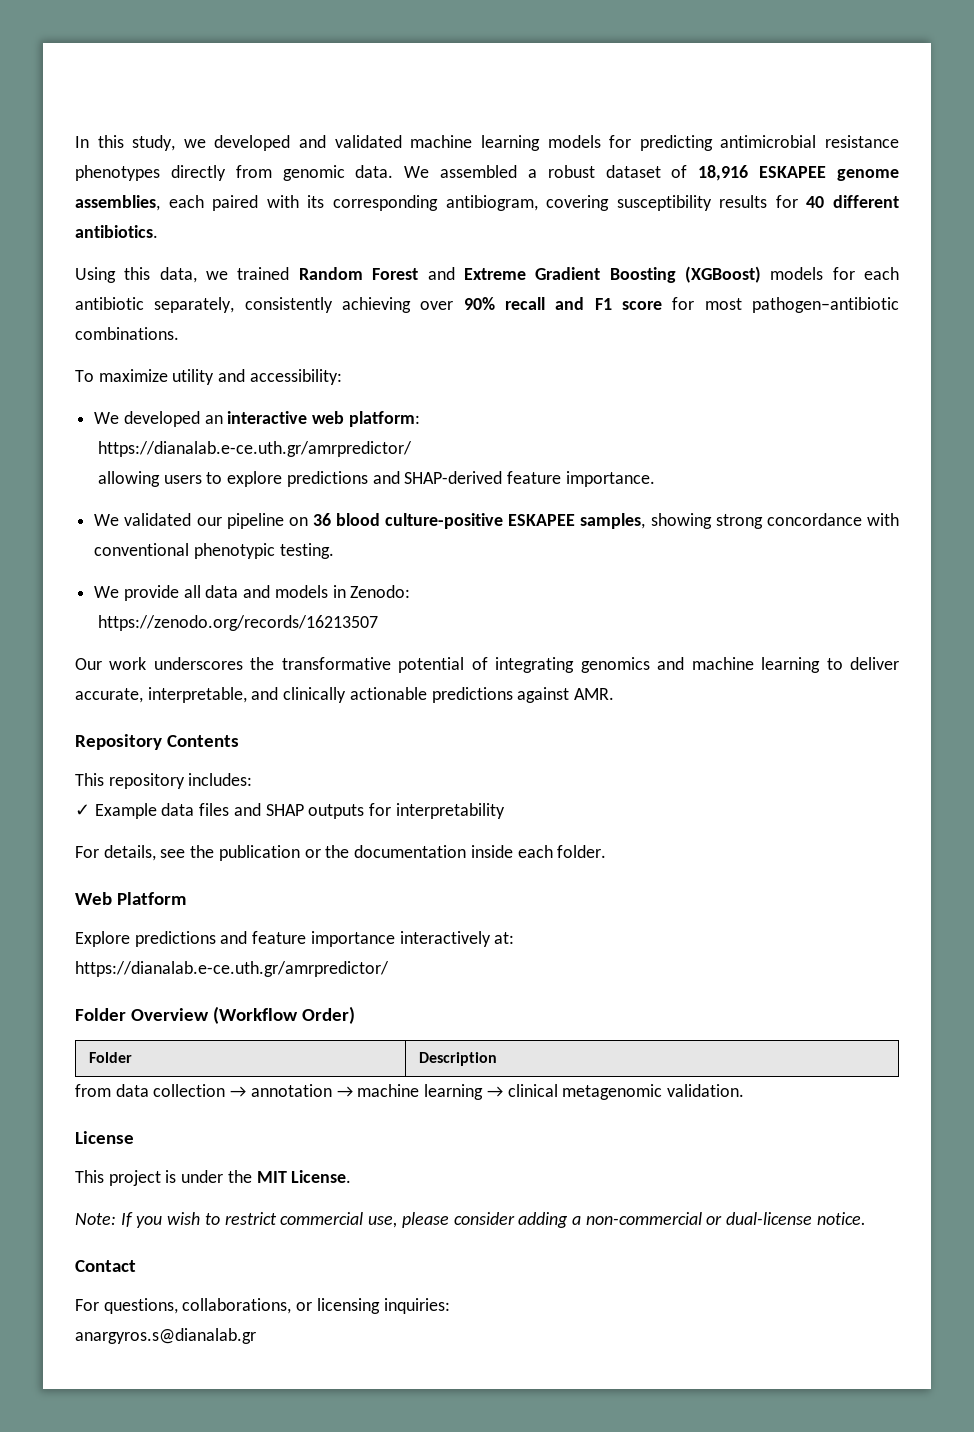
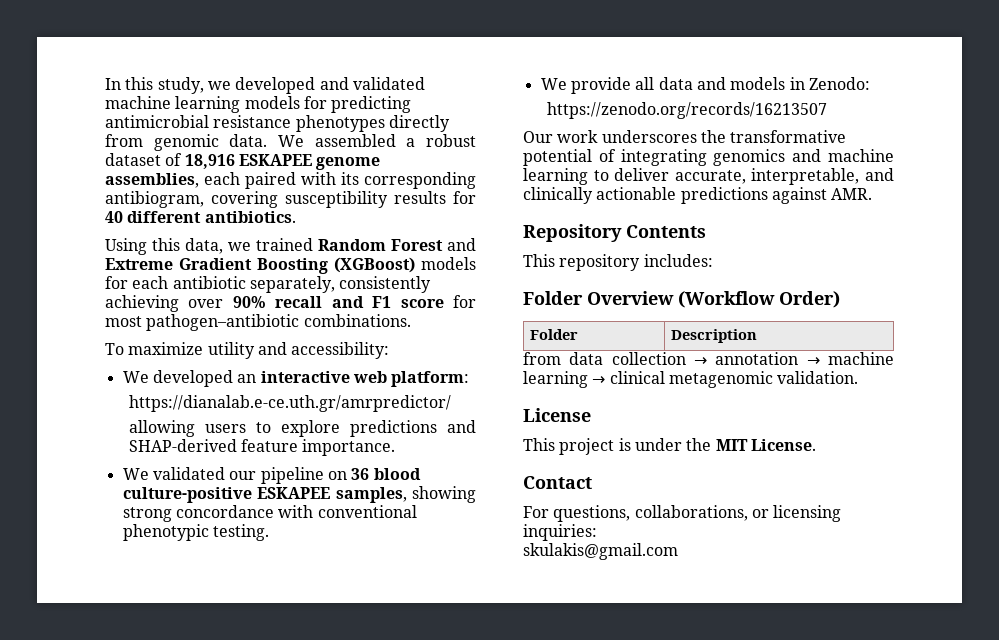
- ✓ Example data files and SHAP outputs for interpretability
- For details, see the publication or the documentation inside each folder.
- Web Platform
- Explore predictions and feature importance interactively at:
- https://dianalab.e-ce.uth.gr/amrpredictor/
- Note: If you wish to restrict commercial use, please consider adding a non-commercial or dual-license notice.
- anargyros.s@dianalab.gr
+ skulakis@gmail.com

